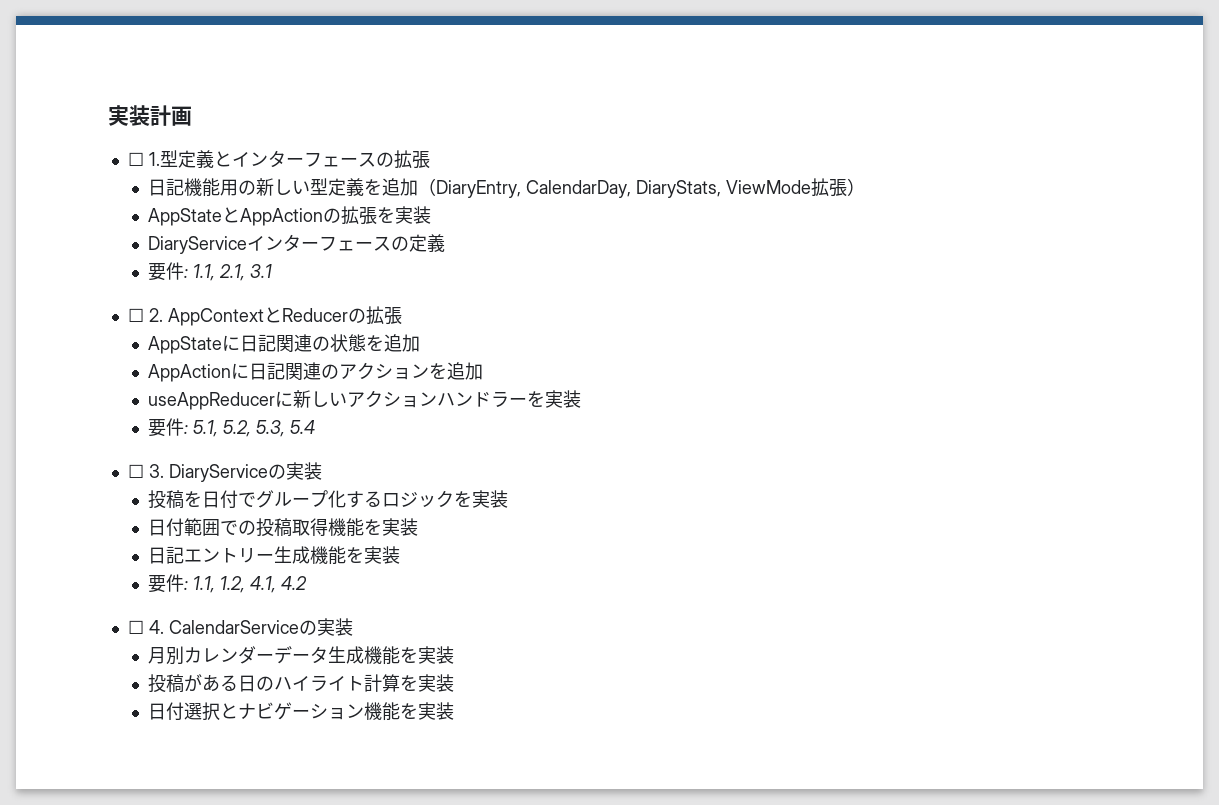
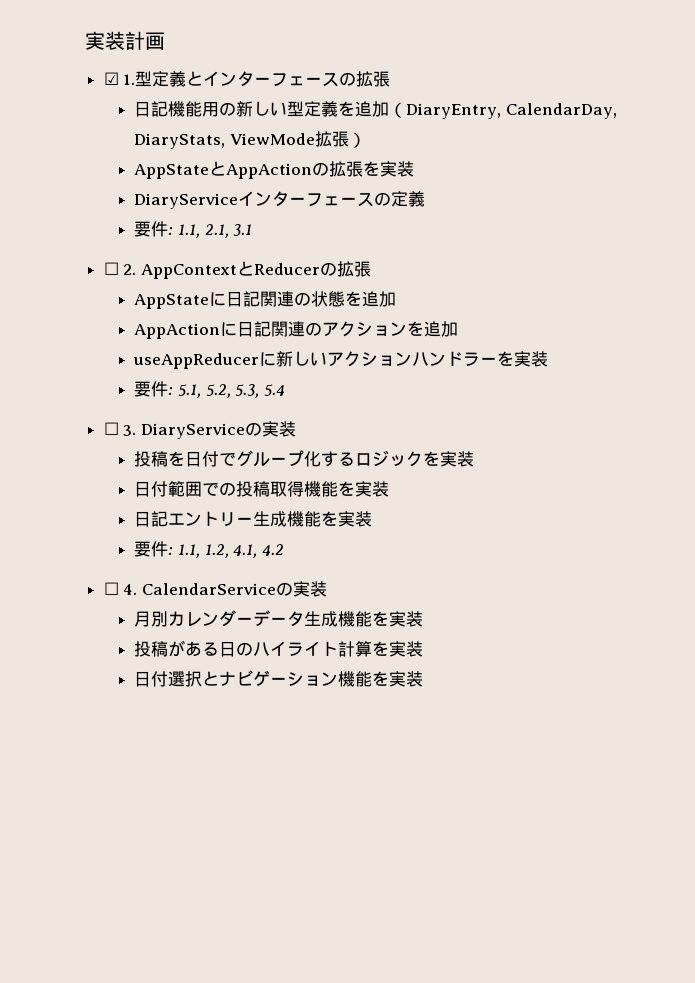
- ☐ 1.型定義とインターフェースの拡張
+ ☑ 1.型定義とインターフェースの拡張

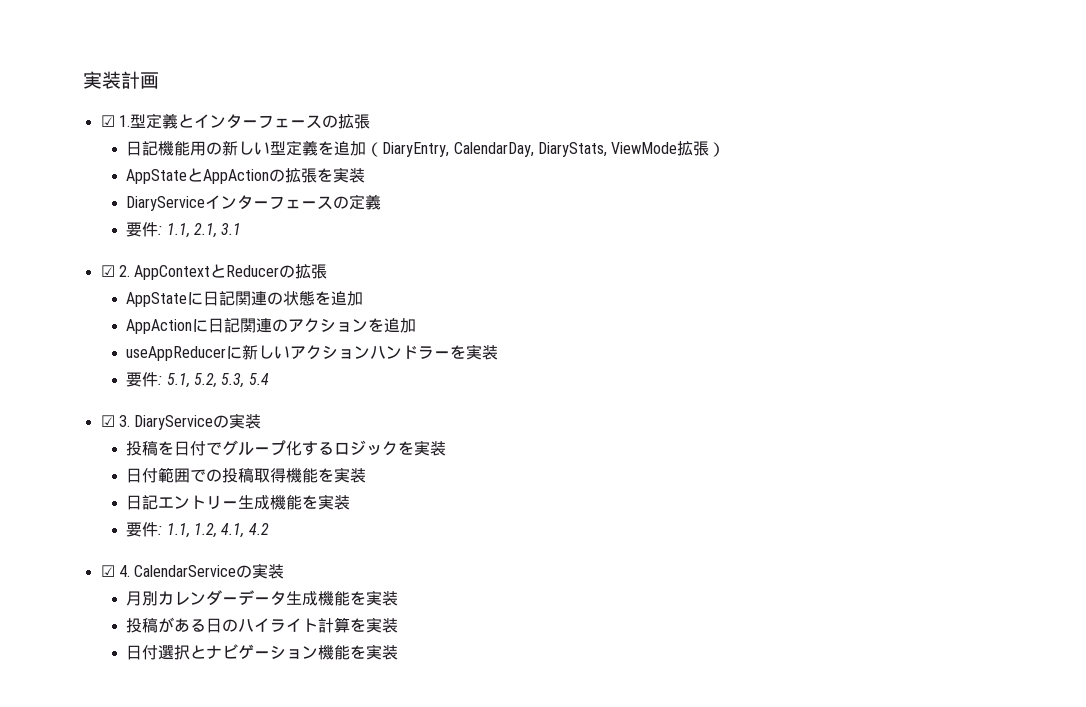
- ☐ 2. AppContextとReducerの拡張
+ ☑ 2. AppContextとReducerの拡張
- ☐ 3. DiaryServiceの実装
+ ☑ 3. DiaryServiceの実装
- ☐ 4. CalendarServiceの実装
+ ☑ 4. CalendarServiceの実装

